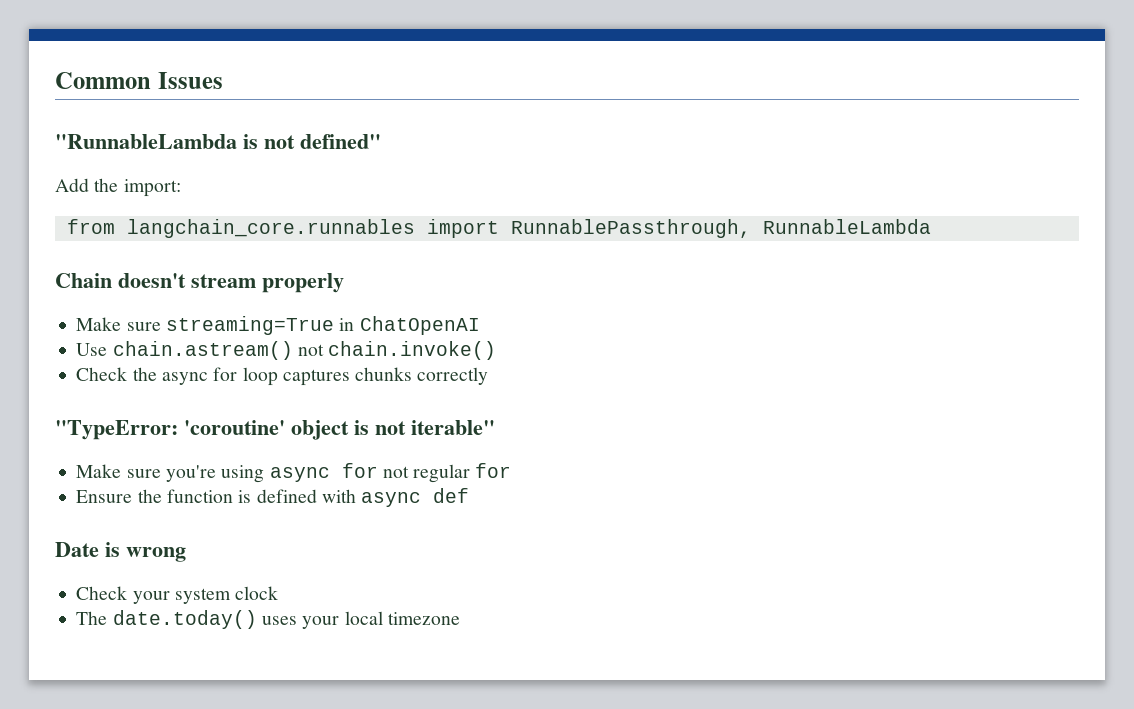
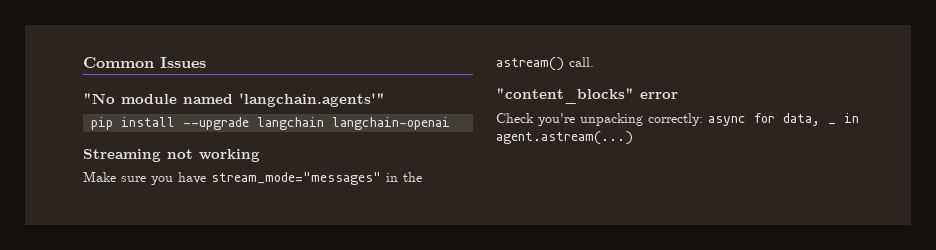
- "RunnableLambda is not defined"
- Add the import:
- from langchain_core.runnables import RunnablePassthrough, RunnableLambda
- Chain doesn't stream properly
- Make sure streaming=True in ChatOpenAI
- Use chain.astream() not chain.invoke()
- Check the async for loop captures chunks correctly
- "TypeError: 'coroutine' object is not iterable"
- Make sure you're using async for not regular for
- Ensure the function is defined with async def
- Date is wrong
- Check your system clock
- The date.today() uses your local timezone
+ "No module named 'langchain.agents'"
+ pip install --upgrade langchain langchain-openai
+ Streaming not working
+ Make sure you have stream_mode="messages" in the astream() call.
+ "content_blocks" error
+ Check you're unpacking correctly: async for data, _ in agent.astream(...)

